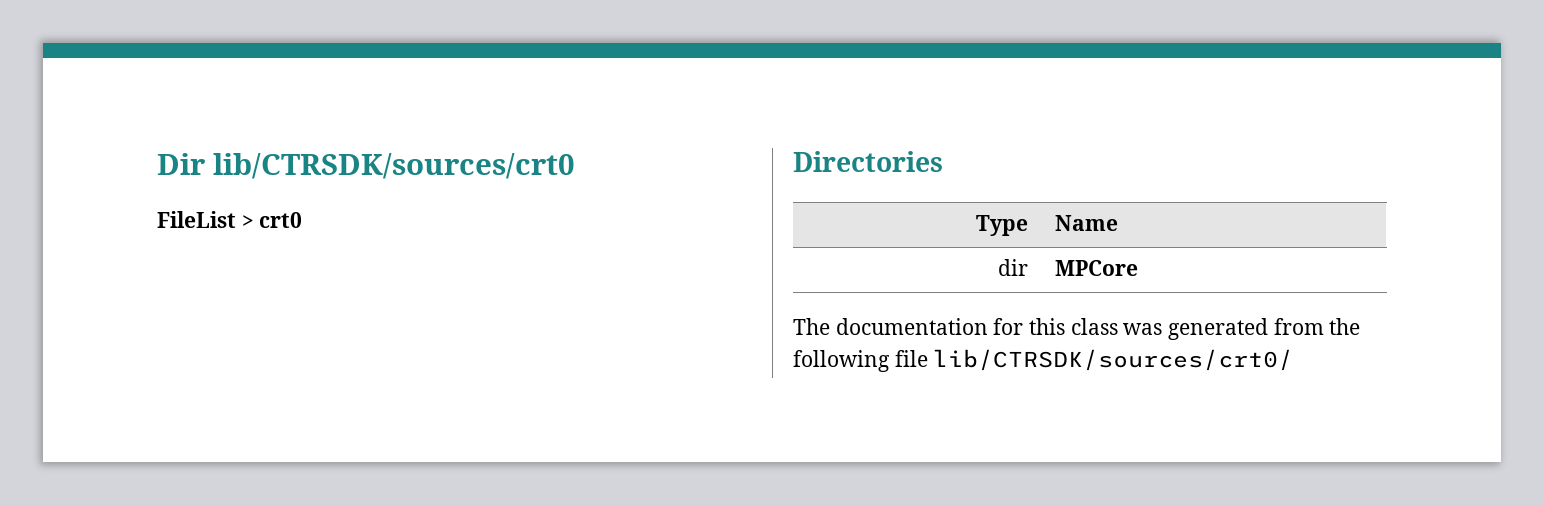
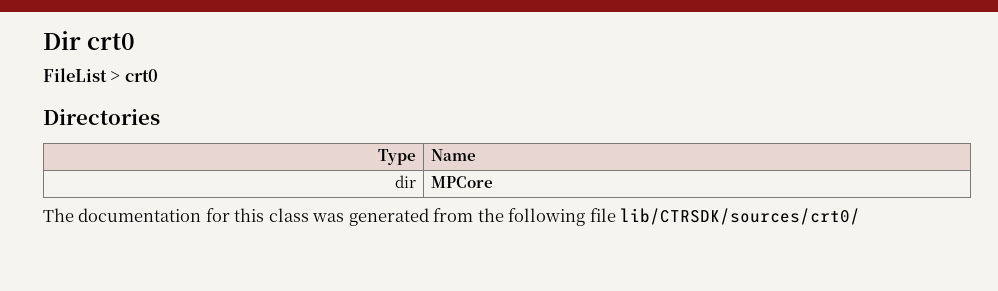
- Dir lib/CTRSDK/sources/crt0
+ Dir crt0

